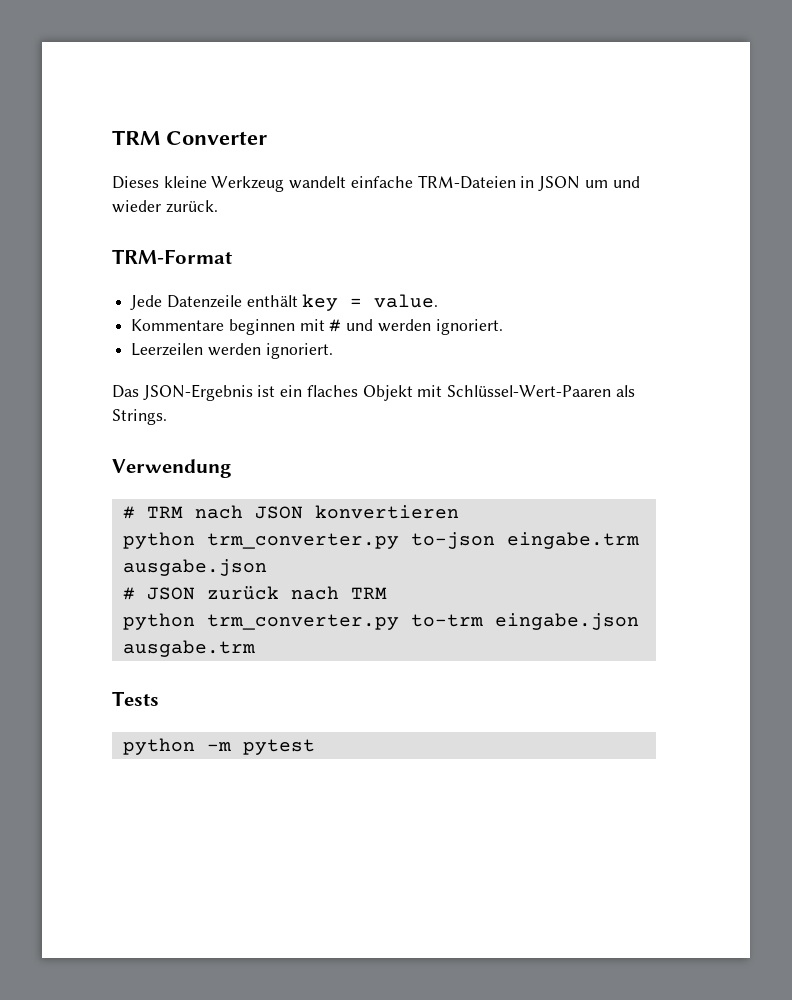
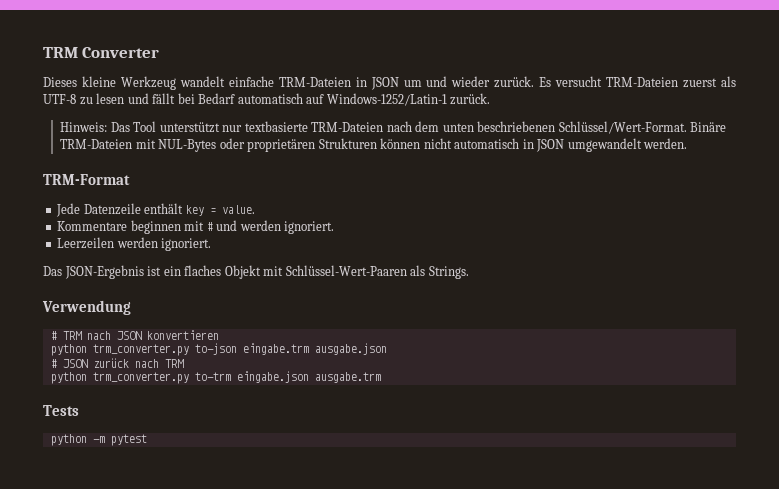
+ Es versucht TRM-Dateien zuerst als UTF-8 zu lesen und fällt bei Bedarf automatisch auf Windows-1252/Latin-1 zurück.
+ Hinweis: Das Tool unterstützt nur textbasierte TRM-Dateien nach dem unten beschriebenen Schlüssel/Wert-Format. Binäre TRM-Dateien mit NUL-Bytes oder proprietären Strukturen können nicht automatisch in JSON umgewandelt werden.

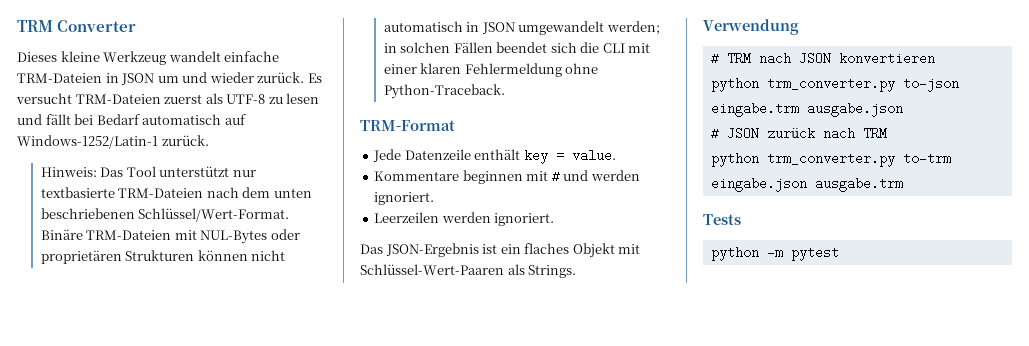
- Binäre TRM-Dateien mit NUL-Bytes oder proprietären Strukturen können nicht automatisch in JSON umgewandelt werden.
+ Binäre TRM-Dateien mit NUL-Bytes oder proprietären Strukturen können nicht automatisch in JSON umgewandelt werden; in solchen Fällen beendet sich die CLI mit einer klaren Fehlermeldung ohne Python-Traceback.

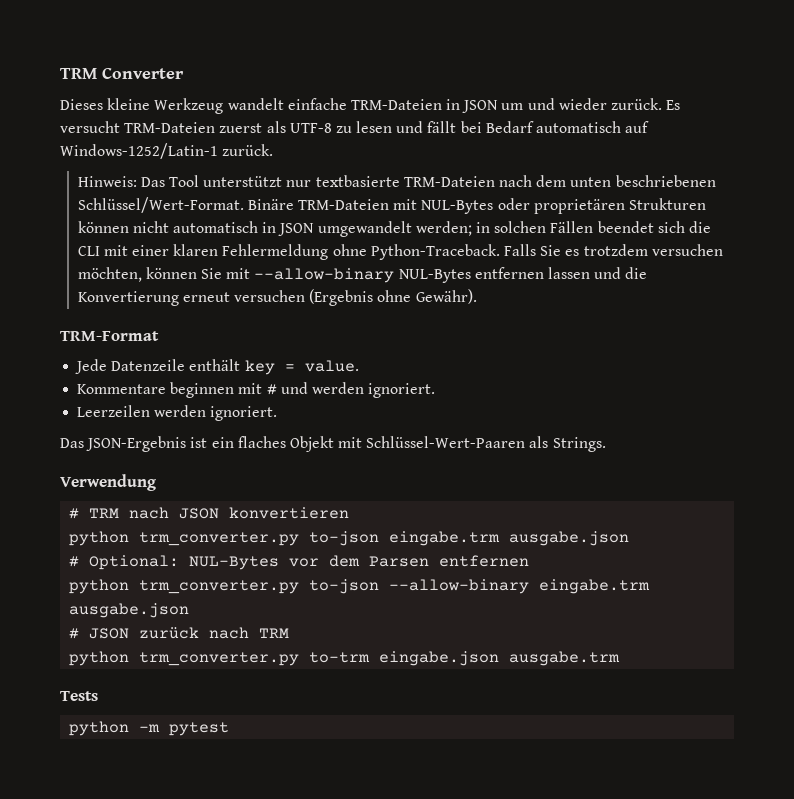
+ Falls Sie es trotzdem versuchen möchten, können Sie mit --allow-binary NUL-Bytes entfernen lassen und die Konvertierung erneut versuchen (Ergebnis ohne Gewähr).
+ # Optional: NUL-Bytes vor dem Parsen entfernen
+ python trm_converter.py to-json --allow-binary eingabe.trm ausgabe.json

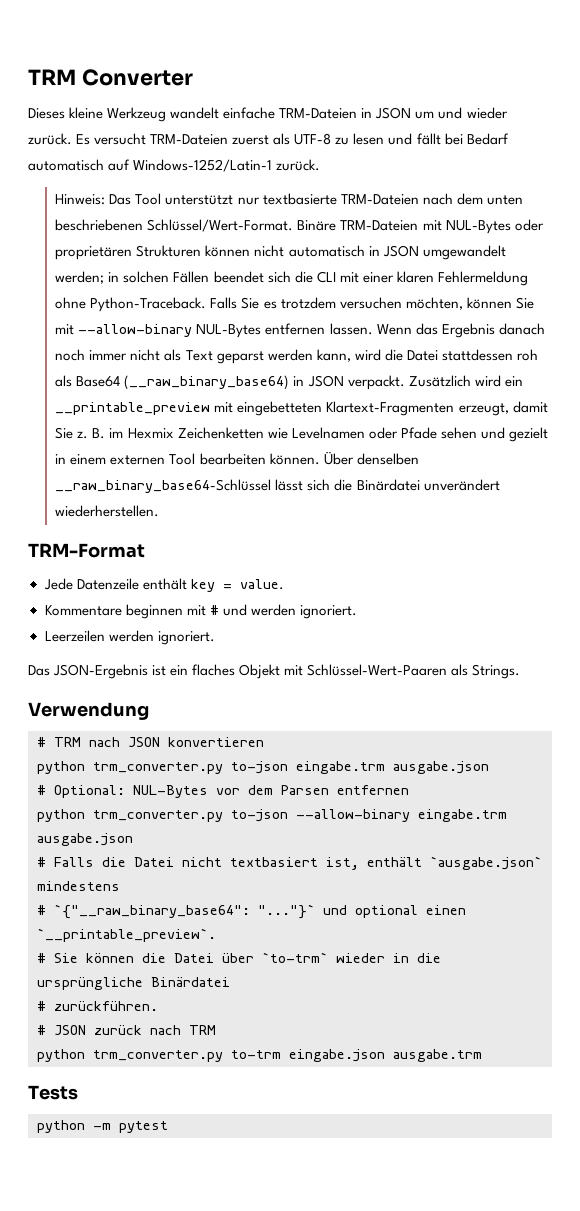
- Falls Sie es trotzdem versuchen möchten, können Sie mit --allow-binary NUL-Bytes entfernen lassen und die Konvertierung erneut versuchen (Ergebnis ohne Gewähr).
+ Falls Sie es trotzdem versuchen möchten, können Sie mit --allow-binary NUL-Bytes entfernen lassen. Wenn das Ergebnis danach noch immer nicht als Text geparst werden kann, wird die Datei stattdessen roh als Base64 (__raw_binary_base64) in JSON verpackt. Zusätzlich wird ein __printable_preview mit eingebetteten Klartext-Fragmenten erzeugt, damit Sie z. B. im Hexmix Zeichenketten wie Levelnamen oder Pfade sehen und gezielt in einem externen Tool bearbeiten können. Über denselben __raw_binary_base64-Schlüssel lässt sich die Binärdatei unverändert wiederherstellen.
+ # Falls die Datei nicht textbasiert ist, enthält `ausgabe.json` mindestens
+ # `{"__raw_binary_base64": "..."}` und optional einen `__printable_preview`.
+ # Sie können die Datei über `to-trm` wieder in die ursprüngliche Binärdatei
+ # zurückführen.

